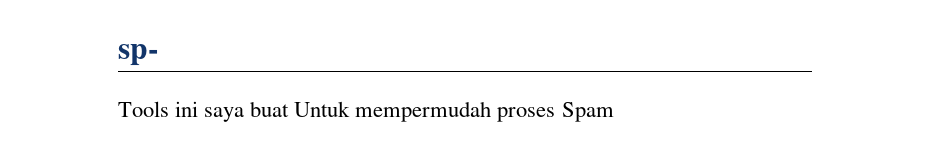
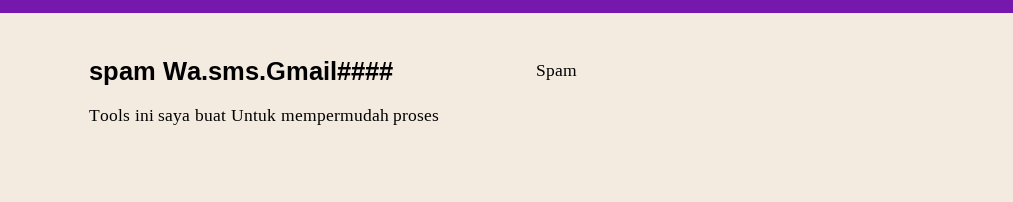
- sp-
+ spam Wa.sms.Gmail####

